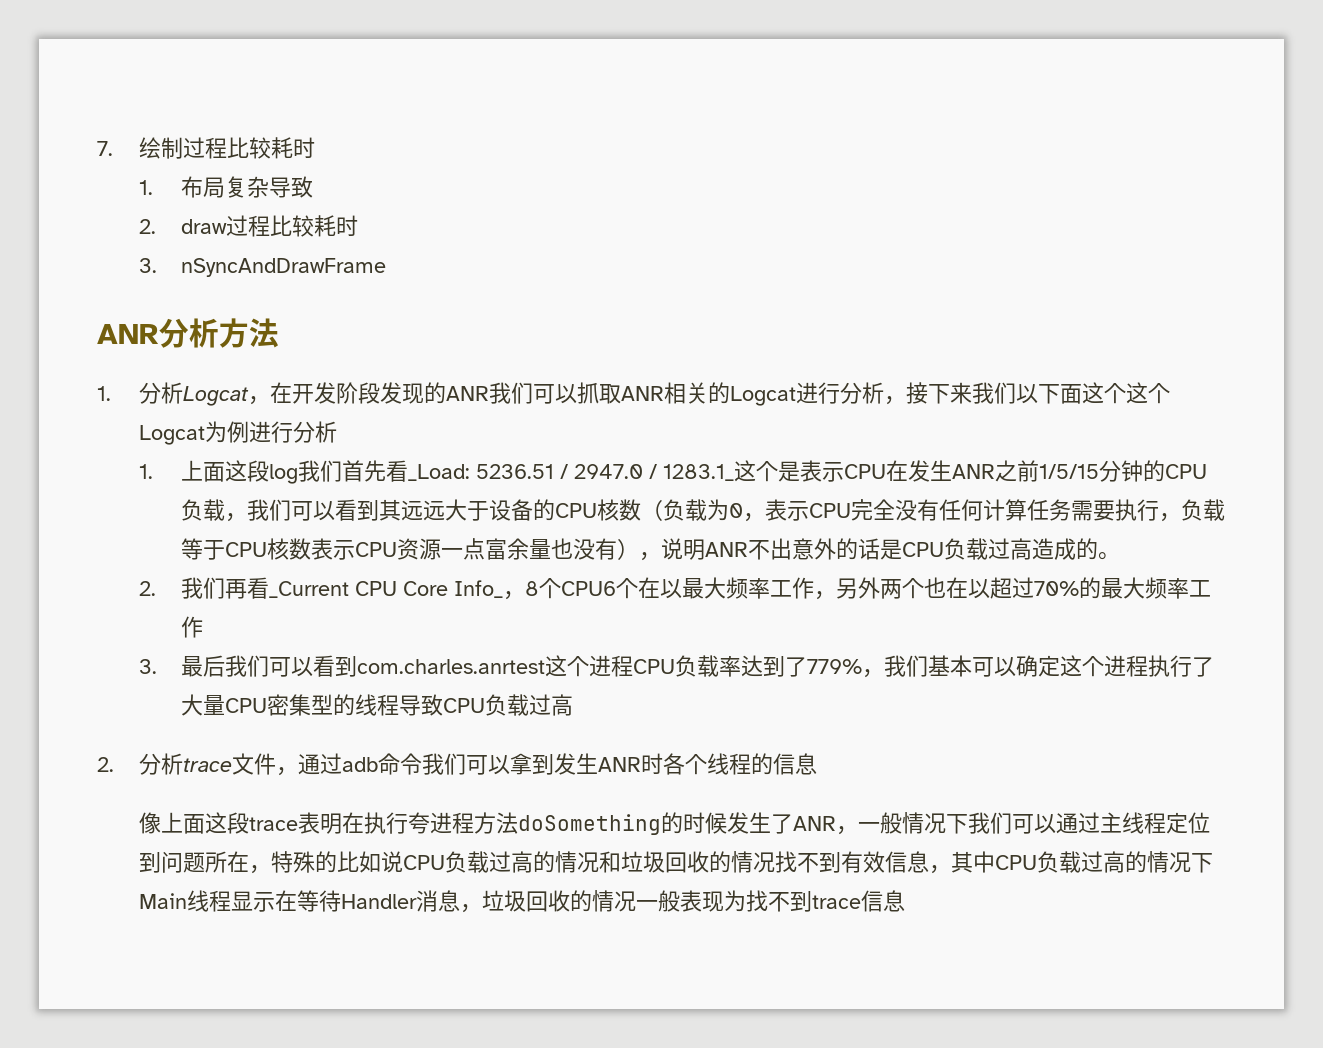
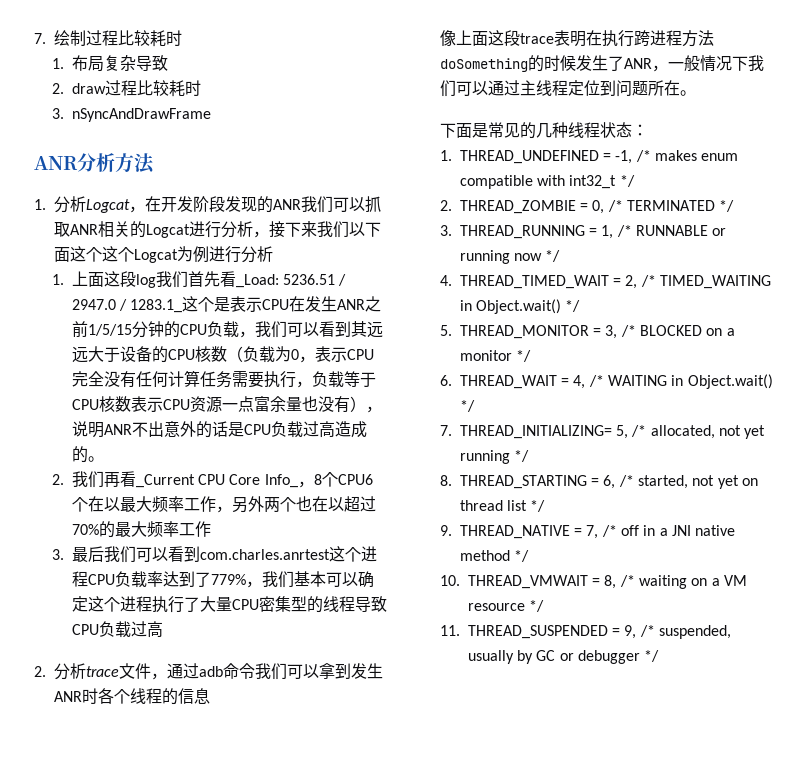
- 像上面这段trace表明在执行夸进程方法doSomething的时候发生了ANR，一般情况下我们可以通过主线程定位到问题所在，特殊的比如说CPU负载过高的情况和垃圾回收的情况找不到有效信息，其中CPU负载过高的情况下Main线程显示在等待Handler消息，垃圾回收的情况一般表现为找不到trace信息
+ 像上面这段trace表明在执行跨进程方法doSomething的时候发生了ANR，一般情况下我们可以通过主线程定位到问题所在。
+ 下面是常见的几种线程状态：
+ 1. THREAD_UNDEFINED = -1, /* makes enum compatible with int32_t */
+ 2. THREAD_ZOMBIE = 0, /* TERMINATED */
+ 3. THREAD_RUNNING = 1, /* RUNNABLE or running now */
+ 4. THREAD_TIMED_WAIT = 2, /* TIMED_WAITING in Object.wait() */
+ 5. THREAD_MONITOR = 3, /* BLOCKED on a monitor */
+ 6. THREAD_WAIT = 4, /* WAITING in Object.wait() */
+ 7. THREAD_INITIALIZING= 5, /* allocated, not yet running */
+ 8. THREAD_STARTING = 6, /* started, not yet on thread list */
+ 9. THREAD_NATIVE = 7, /* off in a JNI native method */
+ 10. THREAD_VMWAIT = 8, /* waiting on a VM resource */
+ 11. THREAD_SUSPENDED = 9, /* suspended, usually by GC or debugger */

